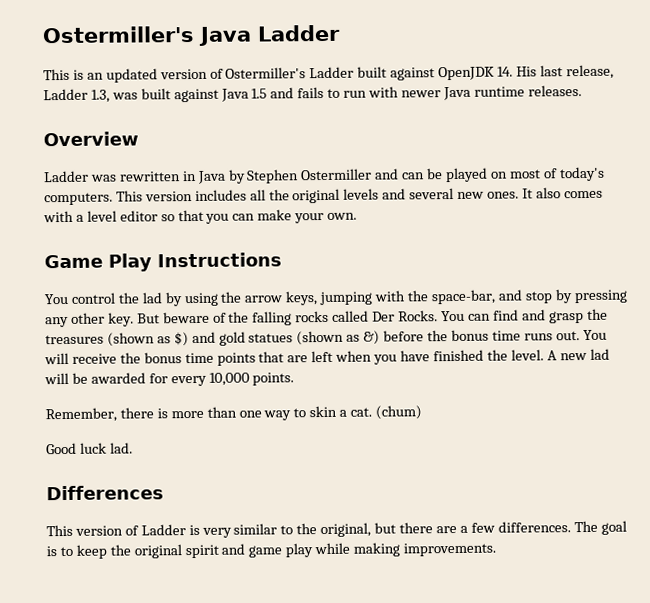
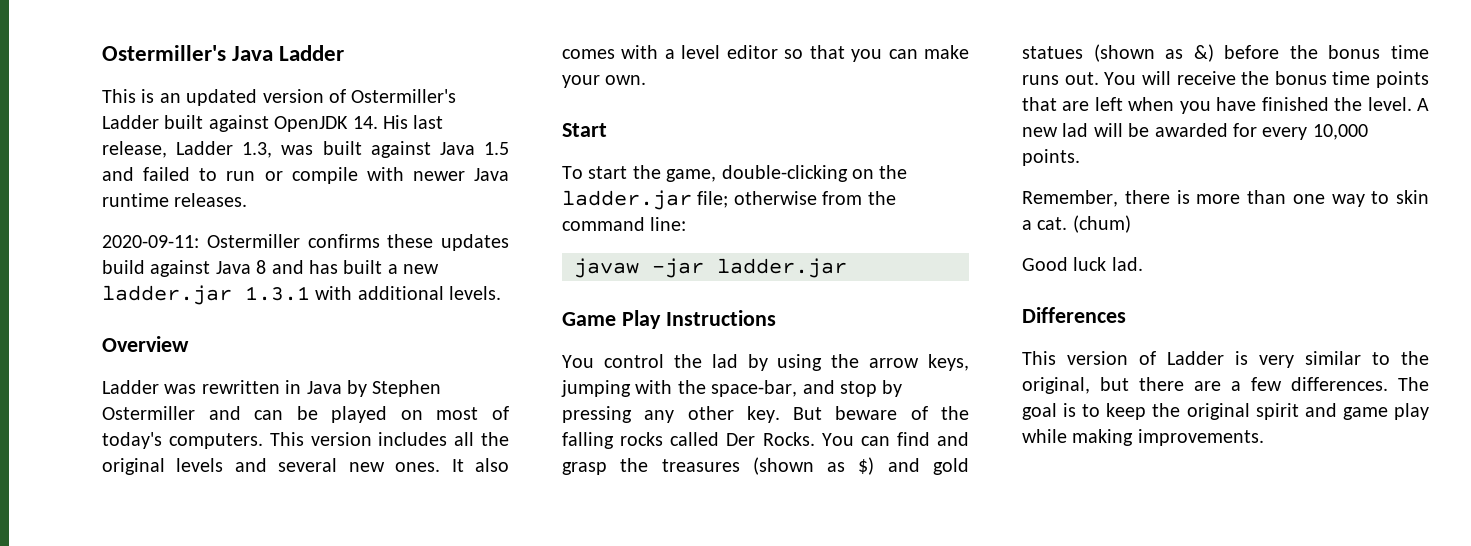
- This is an updated version of Ostermiller's Ladder built against OpenJDK 14. His last release, Ladder 1.3, was built against Java 1.5 and fails to run with newer Java runtime releases.
+ This is an updated version of Ostermiller's Ladder built against OpenJDK 14. His last release, Ladder 1.3, was built against Java 1.5 and failed to run or compile with newer Java runtime releases.
+ 2020-09-11: Ostermiller confirms these updates build against Java 8 and has built a new ladder.jar 1.3.1 with additional levels.
+ Start
+ To start the game, double-clicking on the ladder.jar file; otherwise from the command line:
+ javaw -jar ladder.jar

